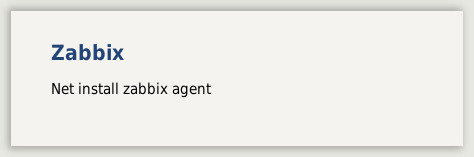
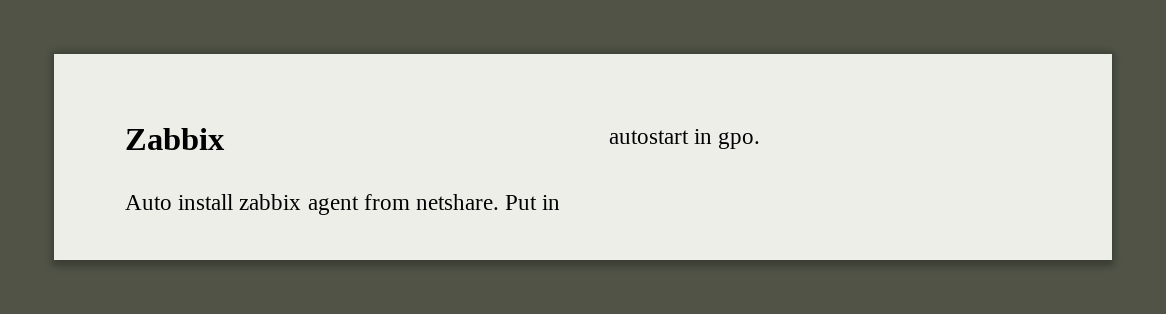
- Net install zabbix agent
+ Auto install zabbix agent from netshare. Put in autostart in gpo.

